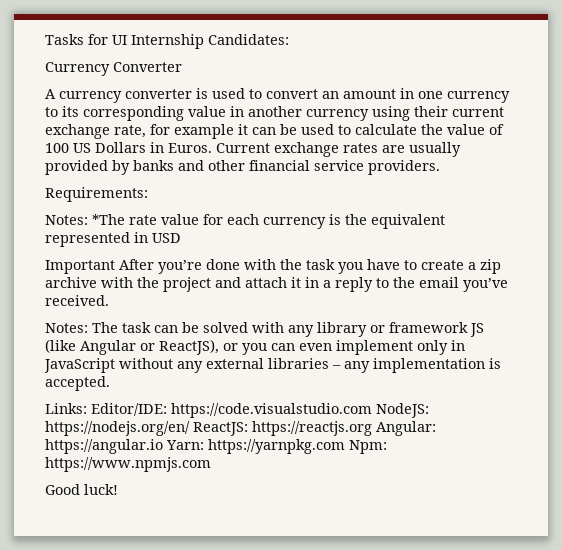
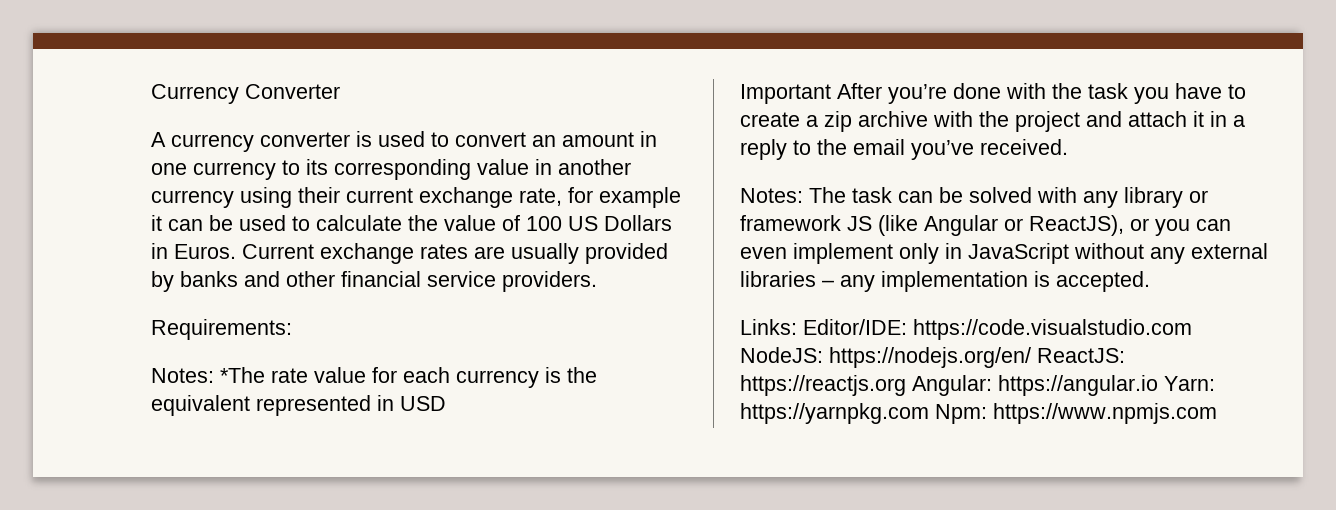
- Tasks for UI Internship Candidates:
- Good luck!

